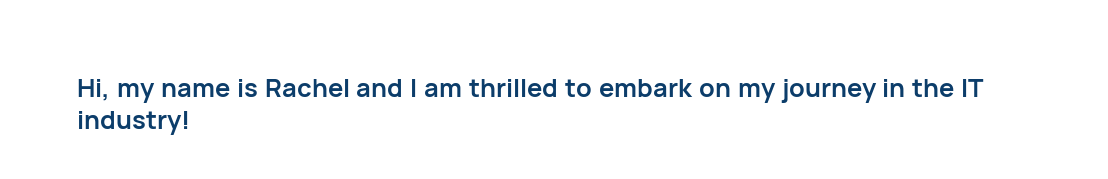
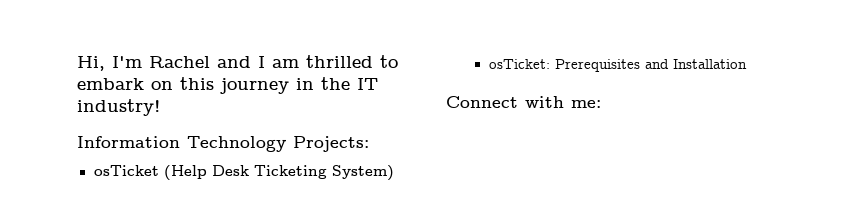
- Hi, my name is Rachel and I am thrilled to embark on my journey in the IT industry!
+ Hi, I'm Rachel and I am thrilled to embark on this journey in the IT industry!
+ Information Technology Projects:
+ osTicket (Help Desk Ticketing System)
+ osTicket: Prerequisites and Installation
+ Connect with me:

